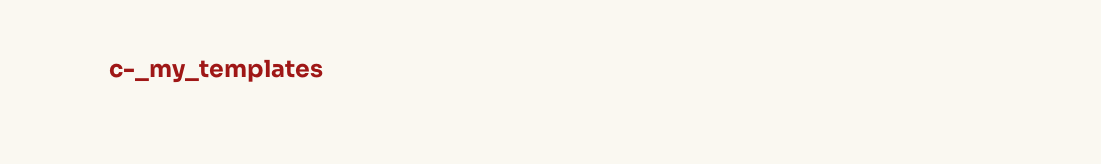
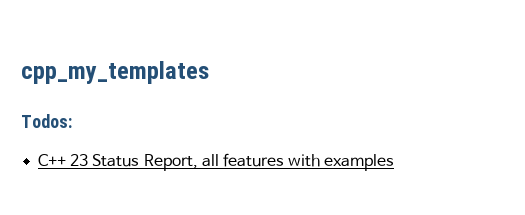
- c-_my_templates
+ cpp_my_templates
+ Todos:
+ C++ 23 Status Report, all features with examples

